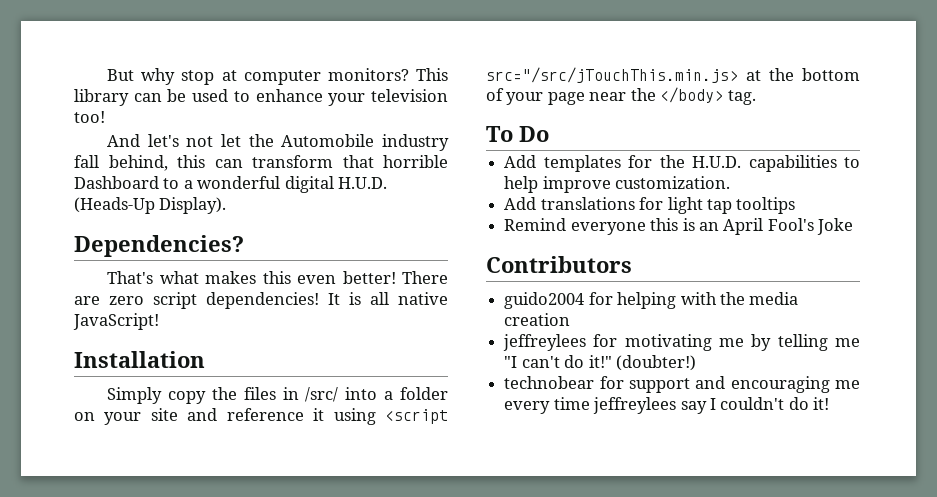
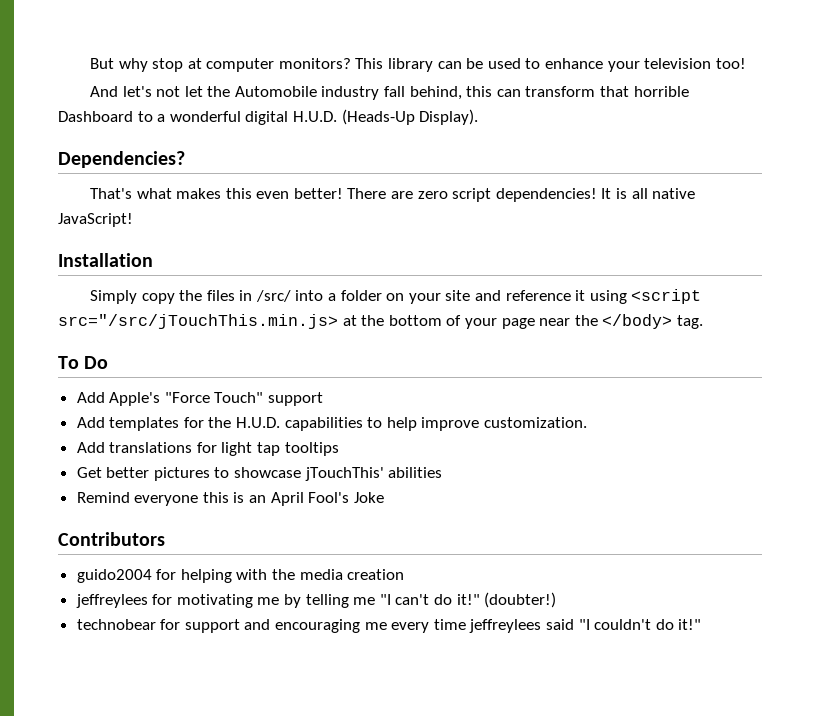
+ Add Apple's "Force Touch" support
+ Get better pictures to showcase jTouchThis' abilities
- technobear for support and encouraging me every time jeffreylees say I couldn't do it!
+ technobear for support and encouraging me every time jeffreylees said "I couldn't do it!"

